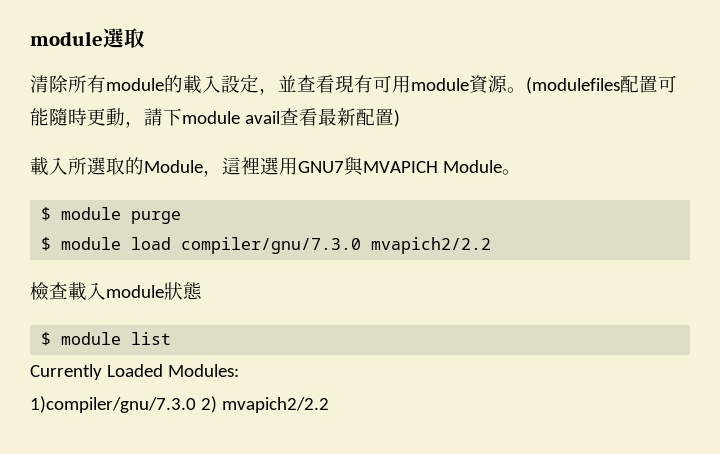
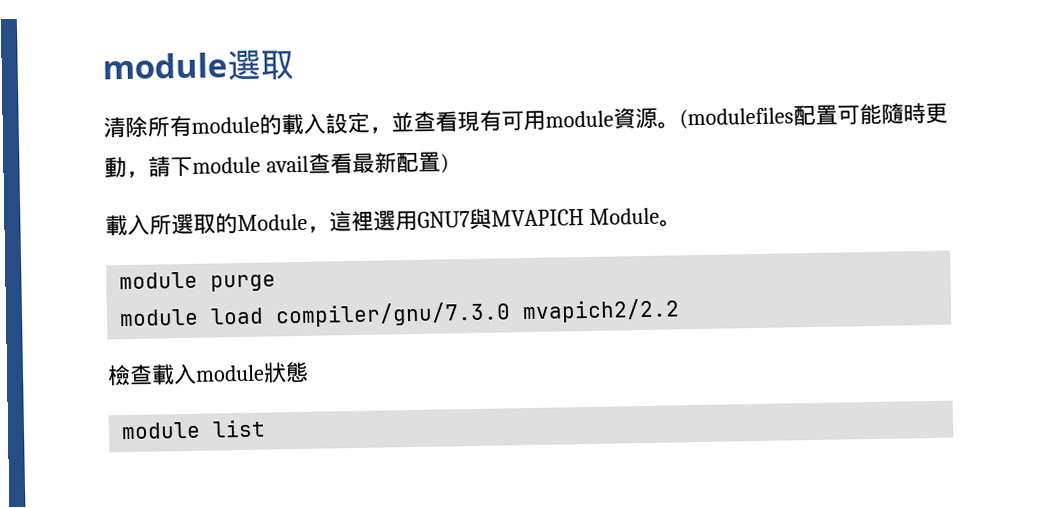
- $ module purge
+ module purge
- $ module load compiler/gnu/7.3.0 mvapich2/2.2
+ module load compiler/gnu/7.3.0 mvapich2/2.2
- $ module list
+ module list
- Currently Loaded Modules:
- 1)compiler/gnu/7.3.0 2) mvapich2/2.2

